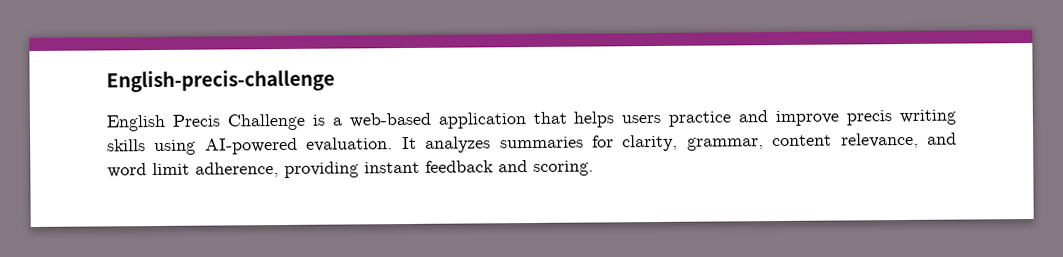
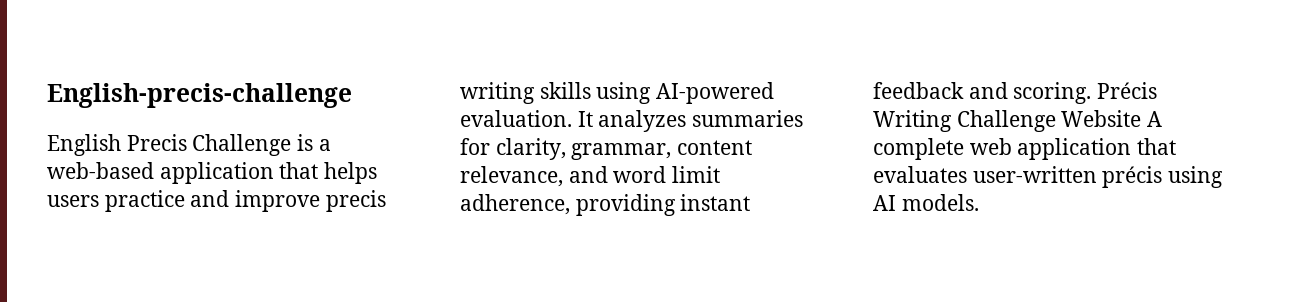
+ Précis Writing Challenge Website A complete web application that evaluates user-written précis using AI models.

